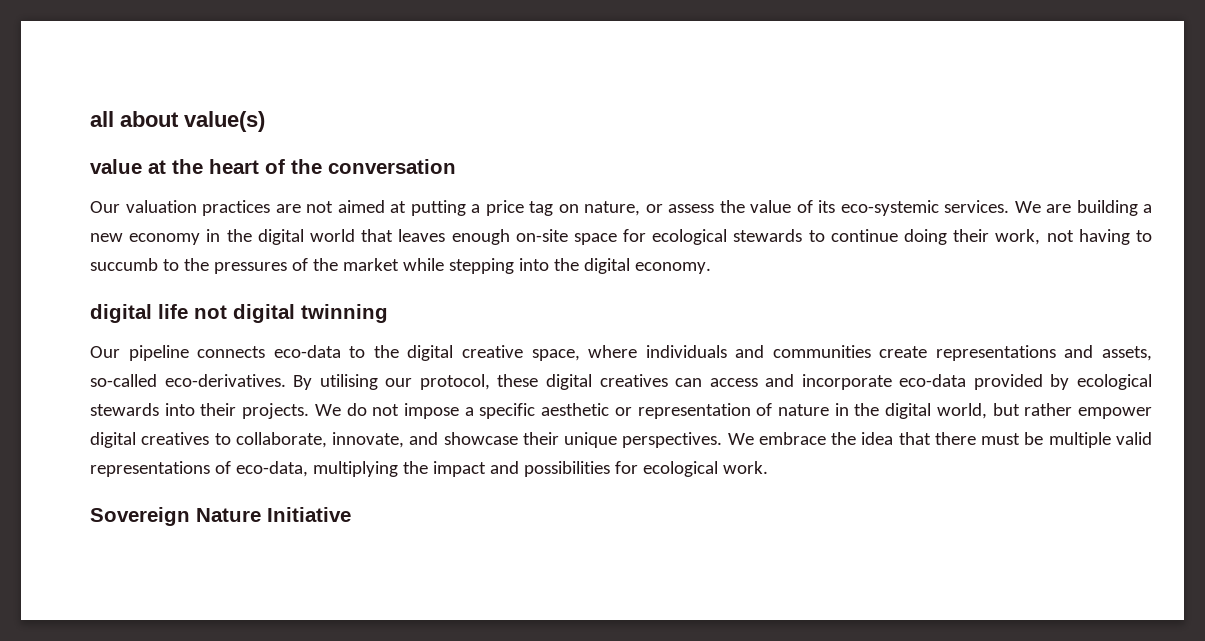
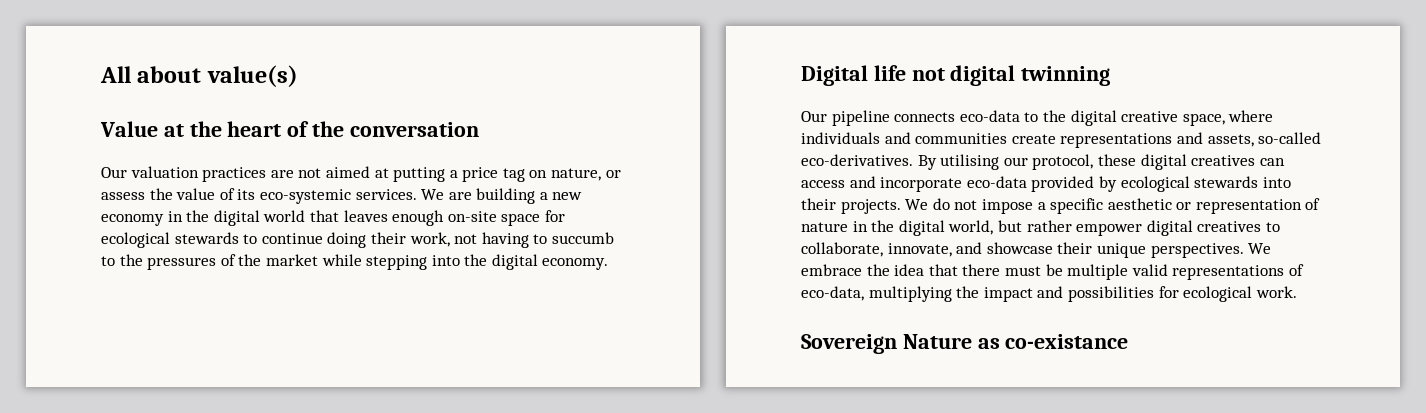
- all about value(s)
+ All about value(s)
- value at the heart of the conversation
+ Value at the heart of the conversation
- digital life not digital twinning
+ Digital life not digital twinning
- Sovereign Nature Initiative
+ Sovereign Nature as co-existance

